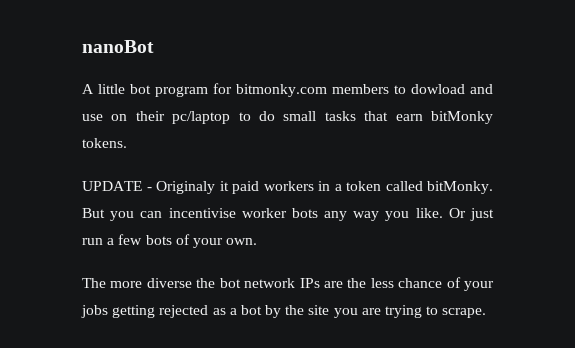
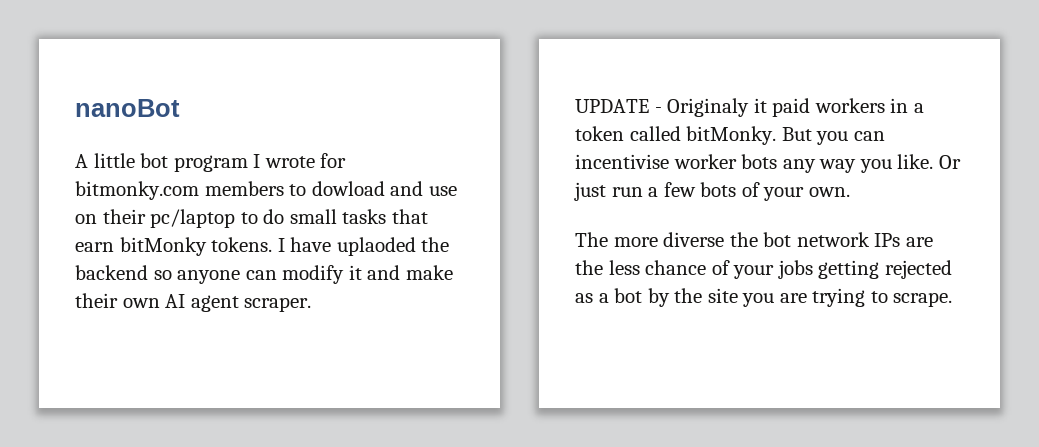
- A little bot program for bitmonky.com members to dowload and use on their pc/laptop to do small tasks that earn bitMonky tokens.
+ A little bot program I wrote for bitmonky.com members to dowload and use on their pc/laptop to do small tasks that earn bitMonky tokens. I have uplaoded the backend so anyone can modify it and make their own AI agent scraper.

